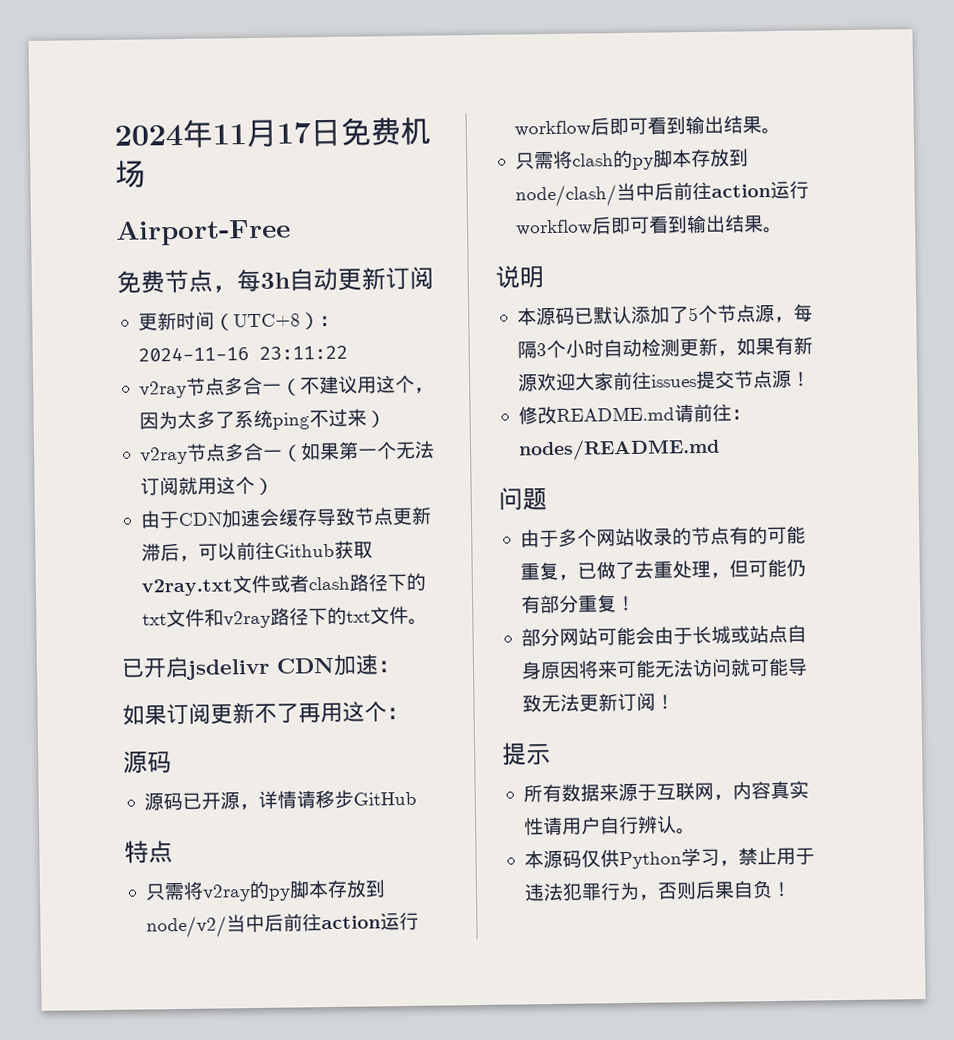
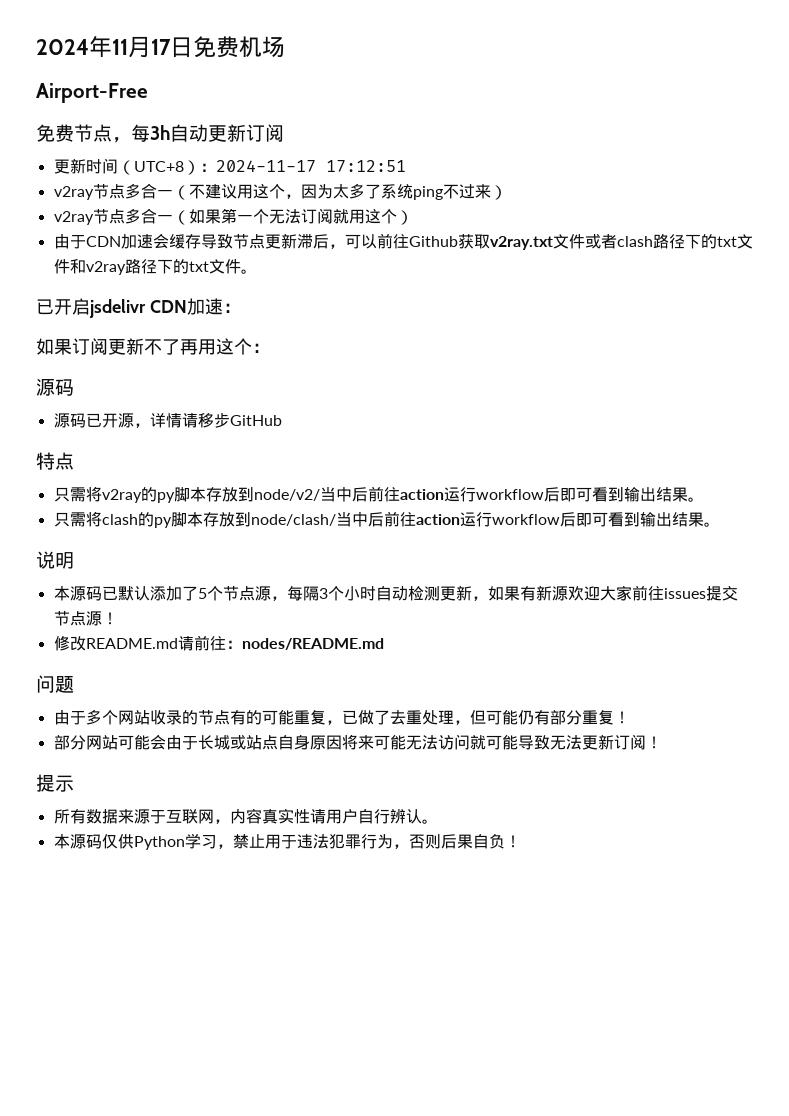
- 更新时间（UTC+8）：2024-11-16 23:11:22
+ 更新时间（UTC+8）：2024-11-17 17:12:51

